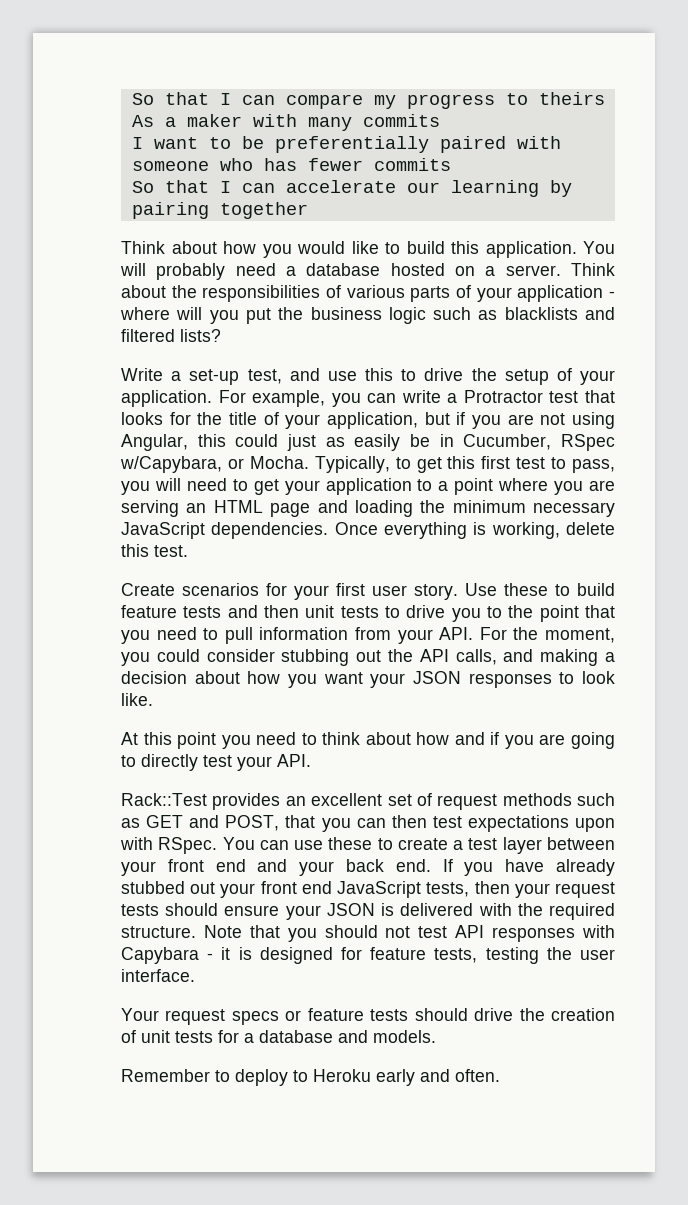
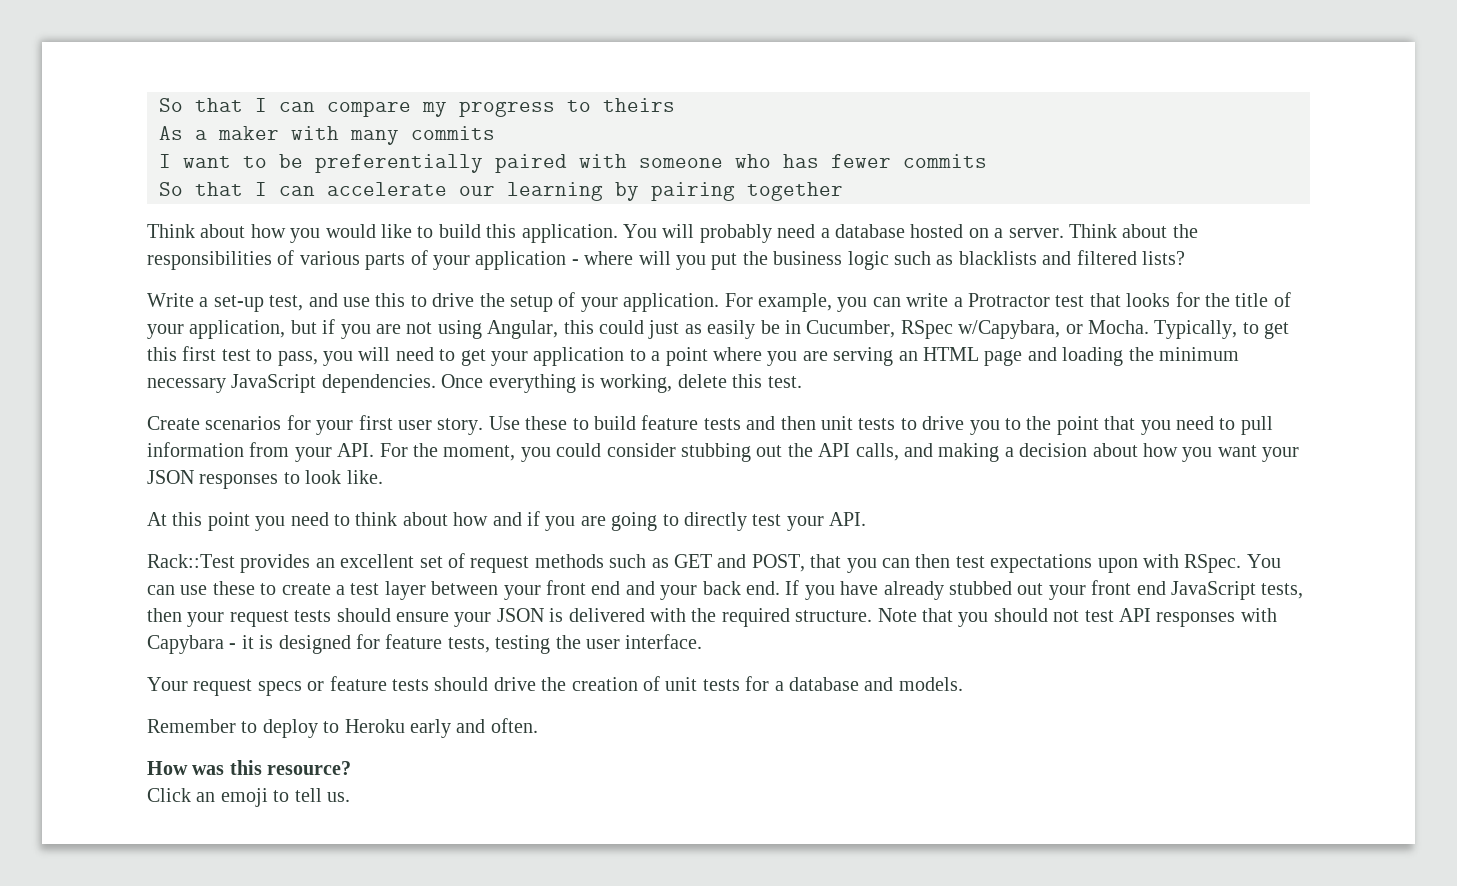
+ How was this resource?
+ Click an emoji to tell us.

